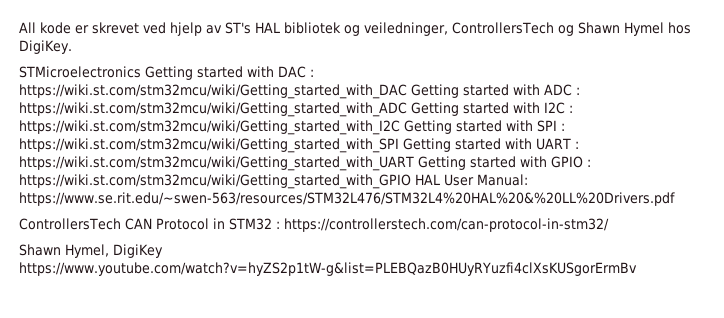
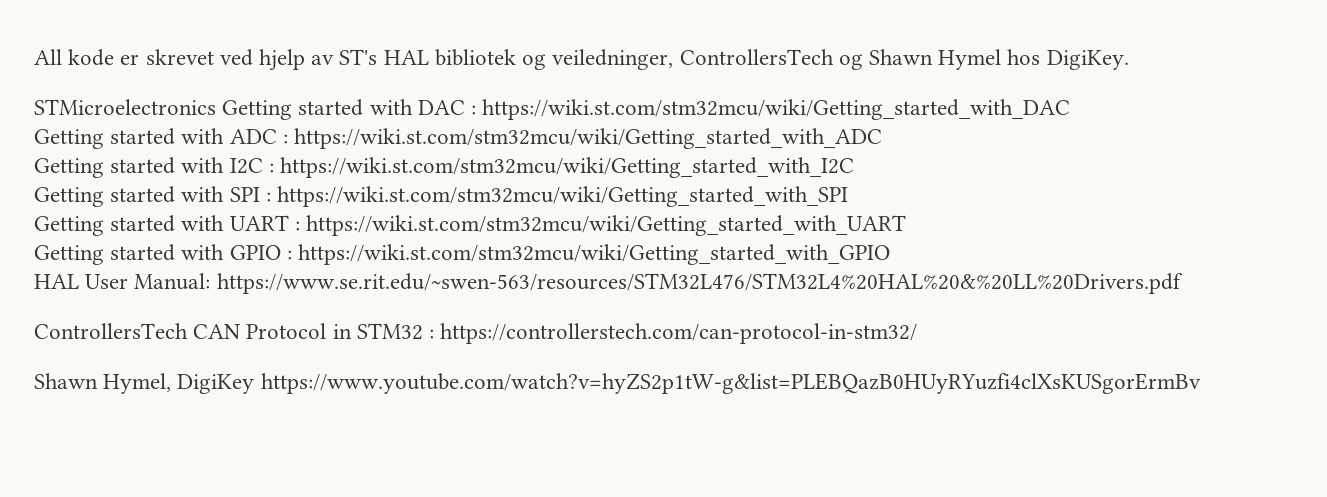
- STMicroelectronics Getting started with DAC : https://wiki.st.com/stm32mcu/wiki/Getting_started_with_DAC Getting started with ADC : https://wiki.st.com/stm32mcu/wiki/Getting_started_with_ADC Getting started with I2C : https://wiki.st.com/stm32mcu/wiki/Getting_started_with_I2C Getting started with SPI : https://wiki.st.com/stm32mcu/wiki/Getting_started_with_SPI Getting started with UART : https://wiki.st.com/stm32mcu/wiki/Getting_started_with_UART Getting started with GPIO : https://wiki.st.com/stm32mcu/wiki/Getting_started_with_GPIO HAL User Manual: https://www.se.rit.edu/~swen-563/resources/STM32L476/STM32L4%20HAL%20&%20LL%20Drivers.pdf
+ STMicroelectronics Getting started with DAC : https://wiki.st.com/stm32mcu/wiki/Getting_started_with_DAC
+ Getting started with ADC : https://wiki.st.com/stm32mcu/wiki/Getting_started_with_ADC
+ Getting started with I2C : https://wiki.st.com/stm32mcu/wiki/Getting_started_with_I2C
+ Getting started with SPI : https://wiki.st.com/stm32mcu/wiki/Getting_started_with_SPI
+ Getting started with UART : https://wiki.st.com/stm32mcu/wiki/Getting_started_with_UART
+ Getting started with GPIO : https://wiki.st.com/stm32mcu/wiki/Getting_started_with_GPIO
+ HAL User Manual: https://www.se.rit.edu/~swen-563/resources/STM32L476/STM32L4%20HAL%20&%20LL%20Drivers.pdf

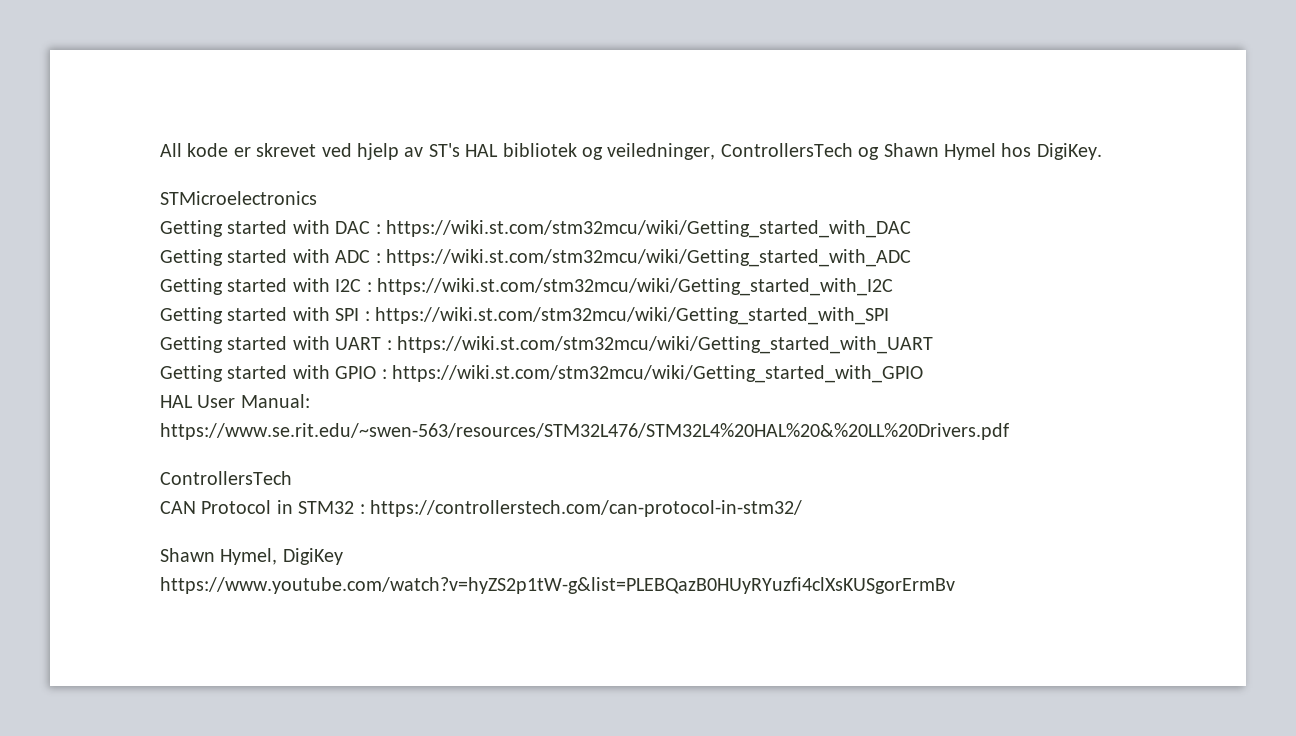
- STMicroelectronics Getting started with DAC : https://wiki.st.com/stm32mcu/wiki/Getting_started_with_DAC
+ STMicroelectronics
+ Getting started with DAC : https://wiki.st.com/stm32mcu/wiki/Getting_started_with_DAC
  HAL User Manual: https://www.se.rit.edu/~swen-563/resources/STM32L476/STM32L4%20HAL%20&%20LL%20Drivers.pdf
- ControllersTech CAN Protocol in STM32 : https://controllerstech.com/can-protocol-in-stm32/
+ ControllersTech
+ CAN Protocol in STM32 : https://controllerstech.com/can-protocol-in-stm32/
- Shawn Hymel, DigiKey https://www.youtube.com/watch?v=hyZS2p1tW-g&list=PLEBQazB0HUyRYuzfi4clXsKUSgorErmBv
+ Shawn Hymel, DigiKey
+ https://www.youtube.com/watch?v=hyZS2p1tW-g&list=PLEBQazB0HUyRYuzfi4clXsKUSgorErmBv

